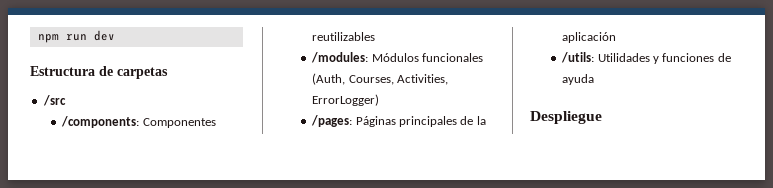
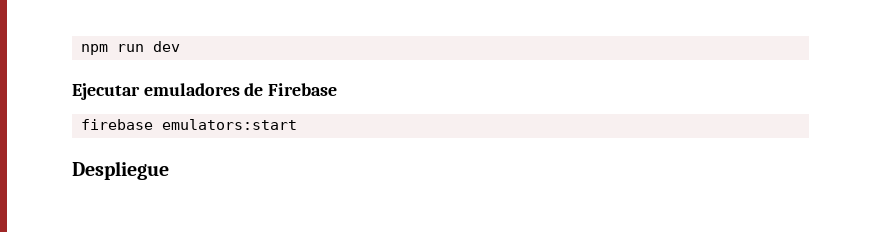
- Estructura de carpetas
- /src
- /components: Componentes reutilizables
- /modules: Módulos funcionales (Auth, Courses, Activities, ErrorLogger)
- /pages: Páginas principales de la aplicación
- /utils: Utilidades y funciones de ayuda
+ Ejecutar emuladores de Firebase
+ firebase emulators:start

